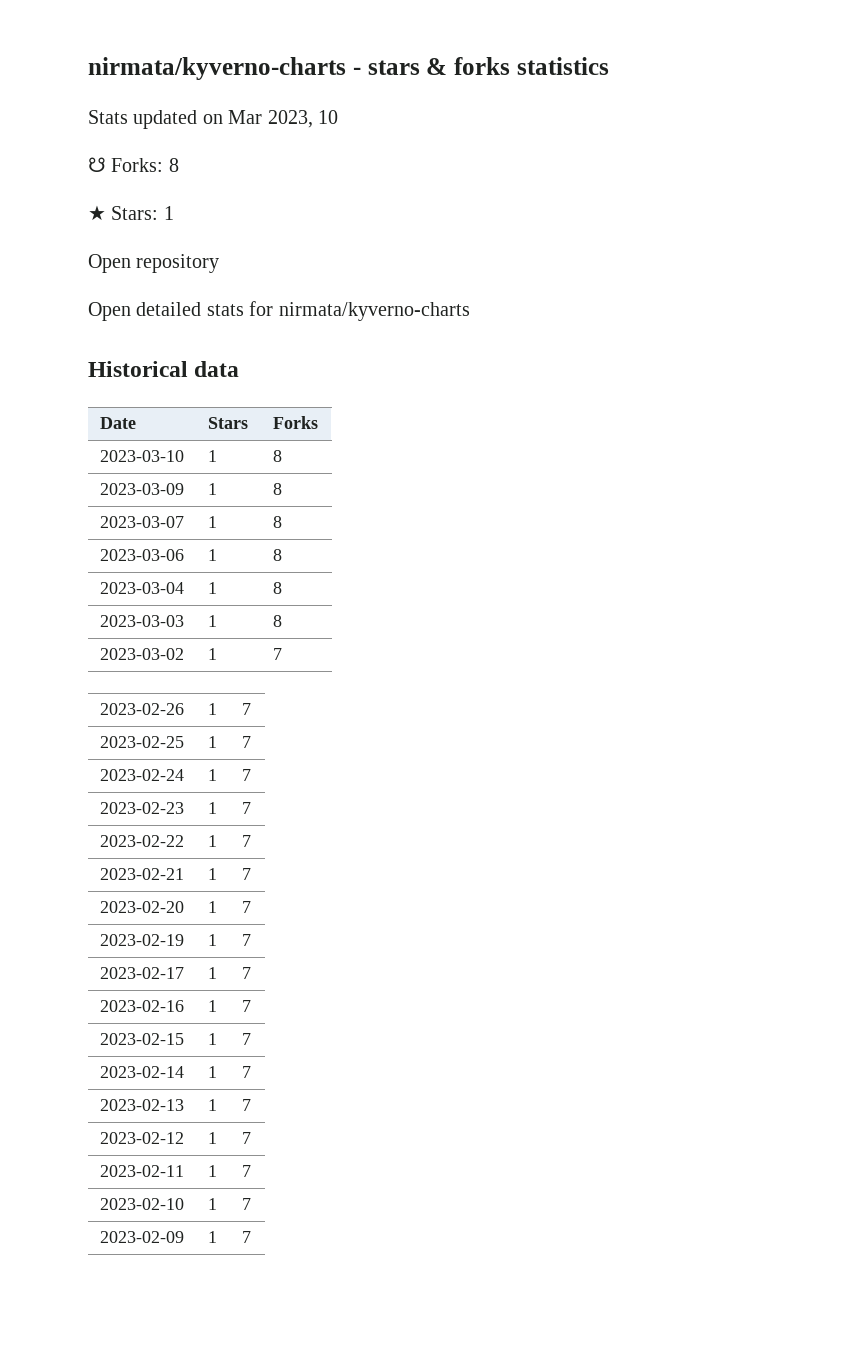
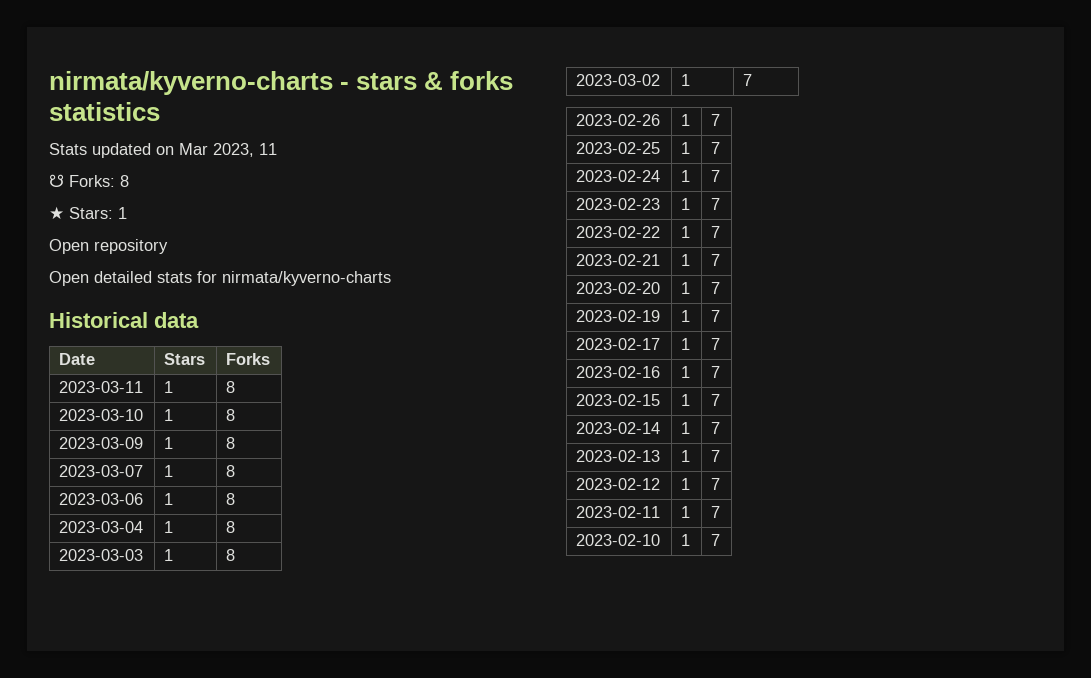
- Stats updated on Mar 2023, 10
+ Stats updated on Mar 2023, 11
+ 2023-03-11 | 1 | 8
- 2023-02-09 | 1 | 7

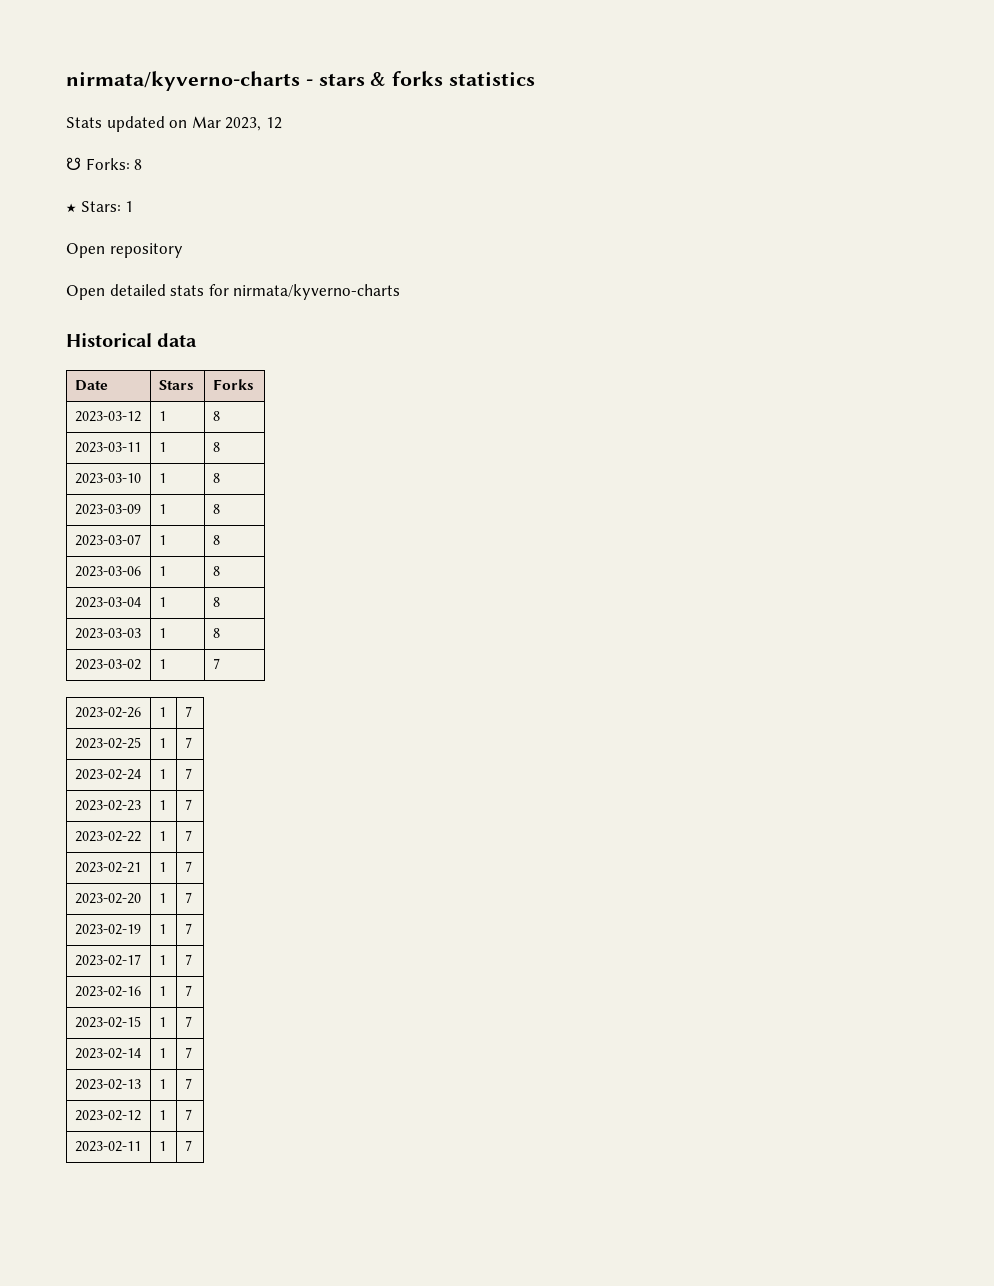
- Stats updated on Mar 2023, 11
+ Stats updated on Mar 2023, 12
+ 2023-03-12 | 1 | 8
- 2023-02-10 | 1 | 7

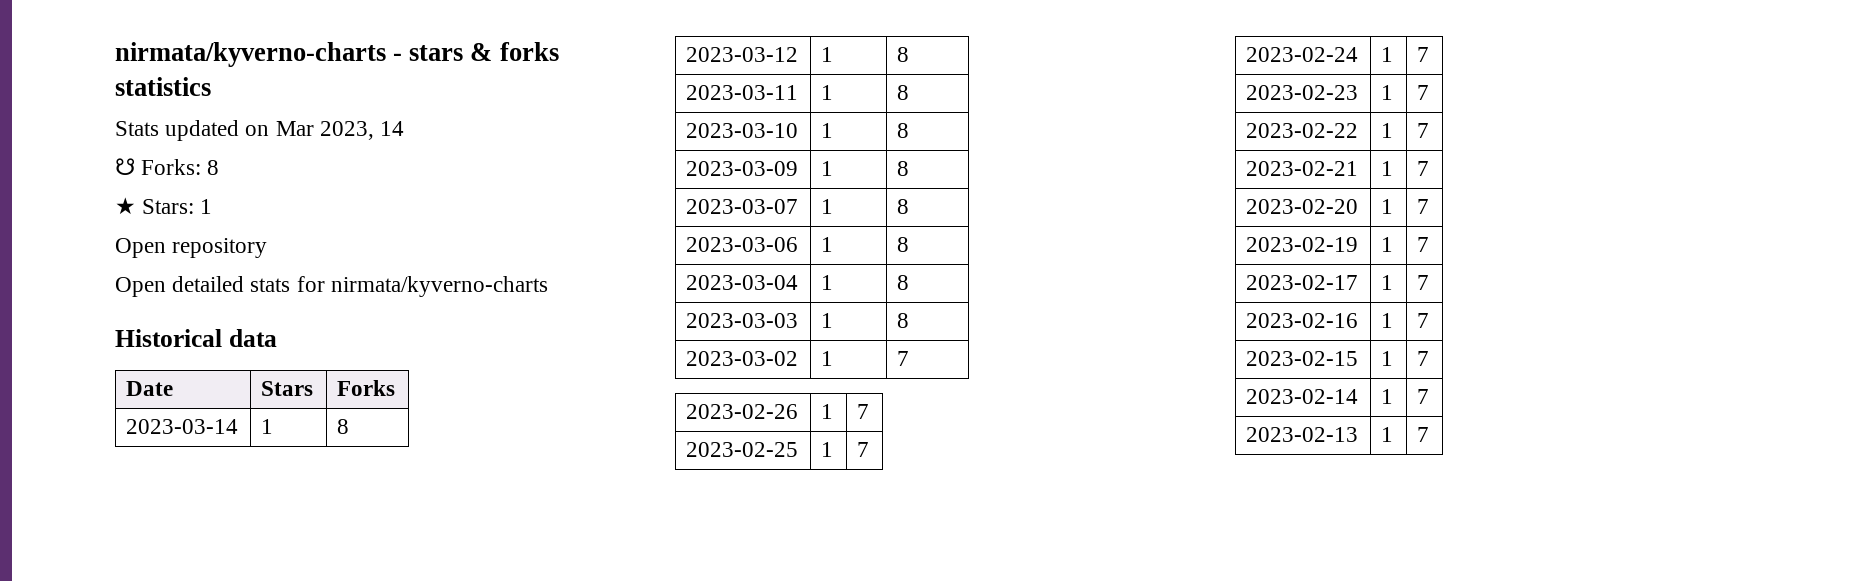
- Stats updated on Mar 2023, 12
+ Stats updated on Mar 2023, 14
+ 2023-03-14 | 1 | 8
- 2023-02-12 | 1 | 7
- 2023-02-11 | 1 | 7

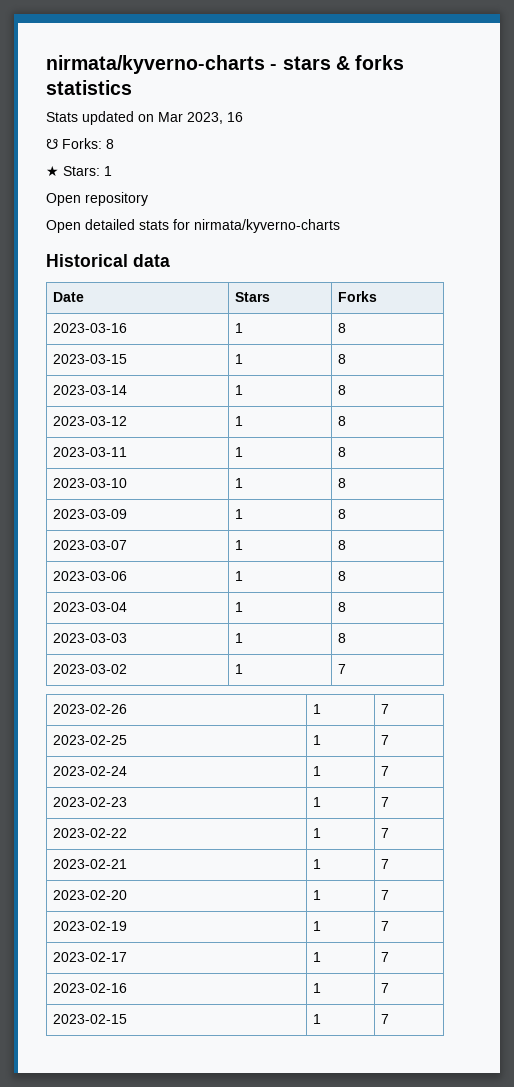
- Stats updated on Mar 2023, 14
+ Stats updated on Mar 2023, 16
+ 2023-03-16 | 1 | 8
+ 2023-03-15 | 1 | 8
- 2023-02-14 | 1 | 7
- 2023-02-13 | 1 | 7

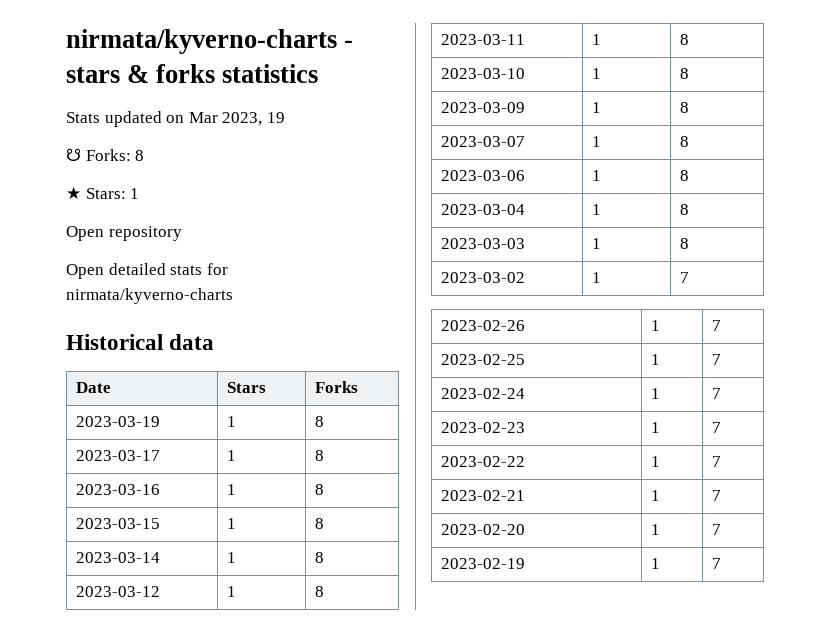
- Stats updated on Mar 2023, 16
+ Stats updated on Mar 2023, 19
+ 2023-03-19 | 1 | 8
+ 2023-03-17 | 1 | 8
- 2023-02-17 | 1 | 7
- 2023-02-16 | 1 | 7
- 2023-02-15 | 1 | 7

